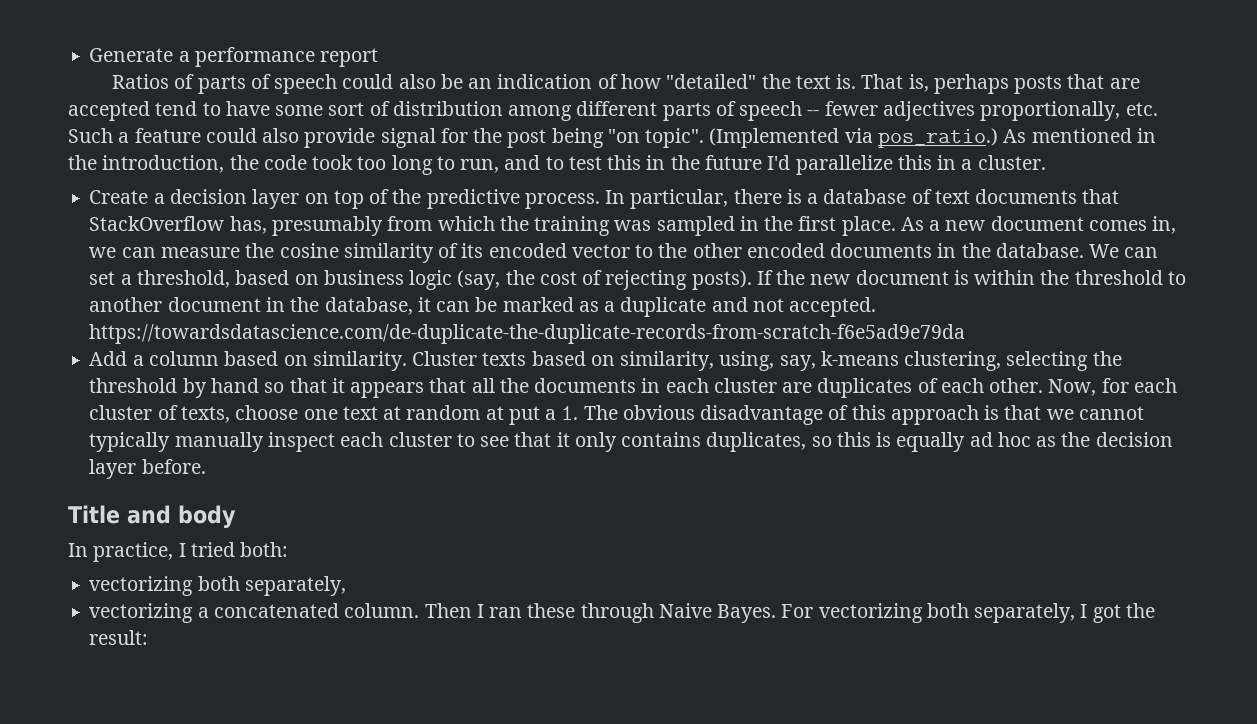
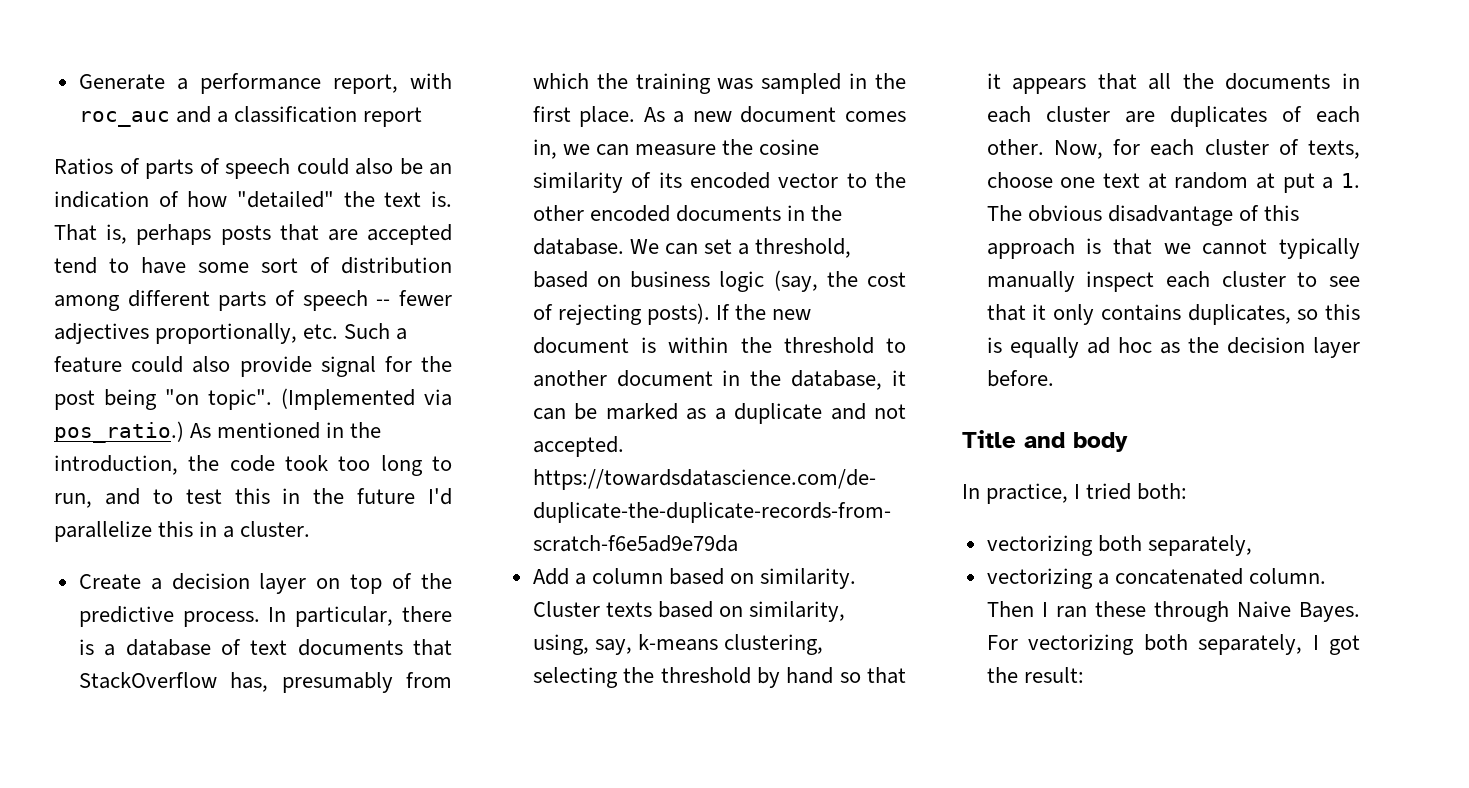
- Generate a performance report
+ Generate a performance report, with roc_auc and a classification report

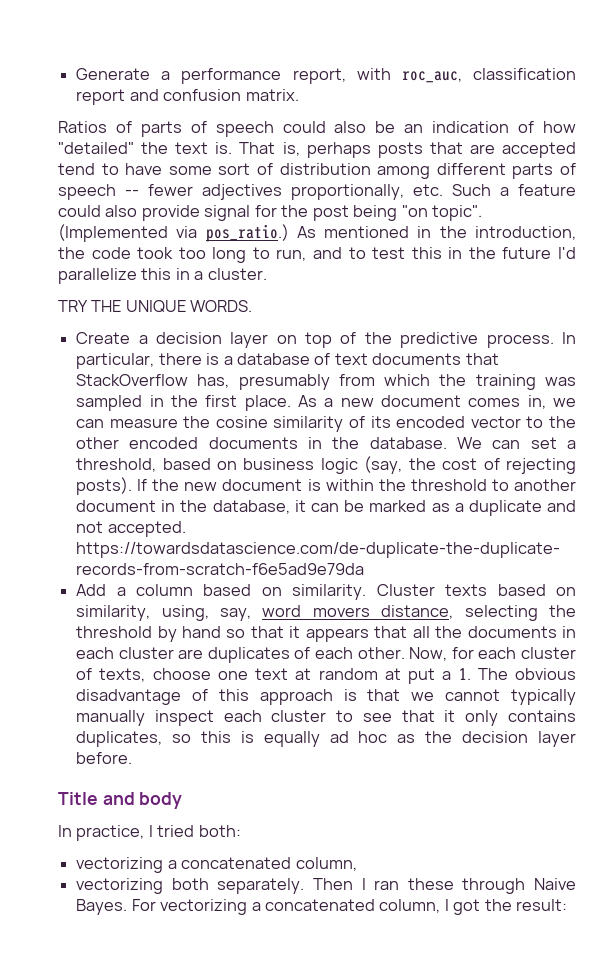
- Generate a performance report, with roc_auc and a classification report
+ Generate a performance report, with roc_auc, classification report and confusion matrix.
+ TRY THE UNIQUE WORDS.
- Cluster texts based on similarity, using, say, k-means clustering, selecting the threshold by hand so that it appears that all the documents in each cluster are duplicates of each other.
+ Cluster texts based on similarity, using, say, word movers distance, selecting the threshold by hand so that it appears that all the documents in each cluster are duplicates of each other.
  In practice, I tried both:
- vectorizing both separately,
- vectorizing a concatenated column.
+ vectorizing a concatenated column,
+ vectorizing both separately.
- For vectorizing both separately, I got the result:
+ For vectorizing a concatenated column, I got the result:

